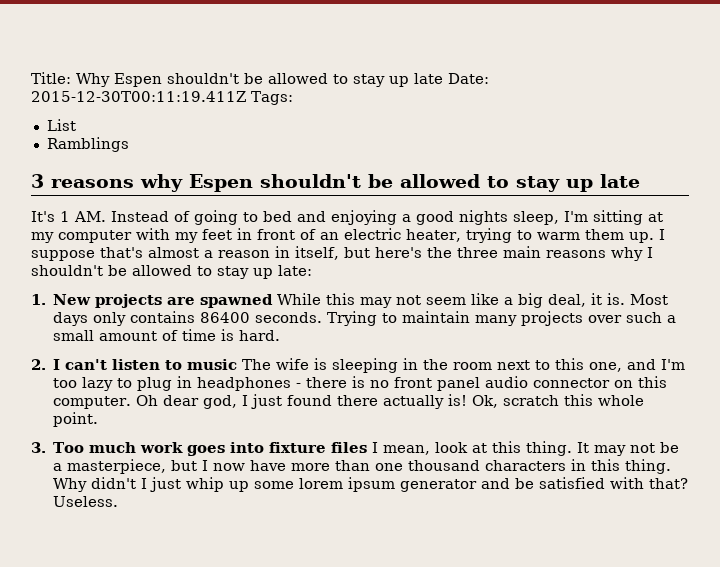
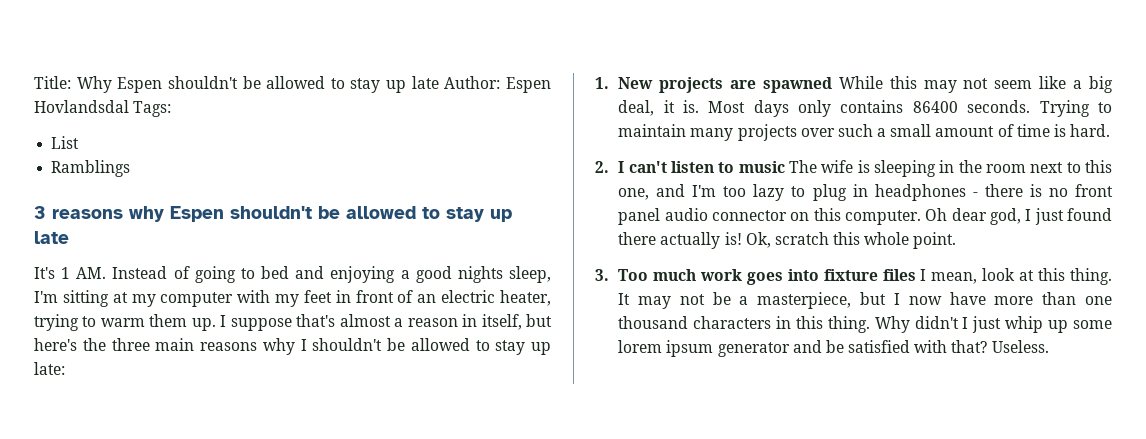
- Title: Why Espen shouldn't be allowed to stay up late Date: 2015-12-30T00:11:19.411Z Tags:
+ Title: Why Espen shouldn't be allowed to stay up late Author: Espen Hovlandsdal Tags:

